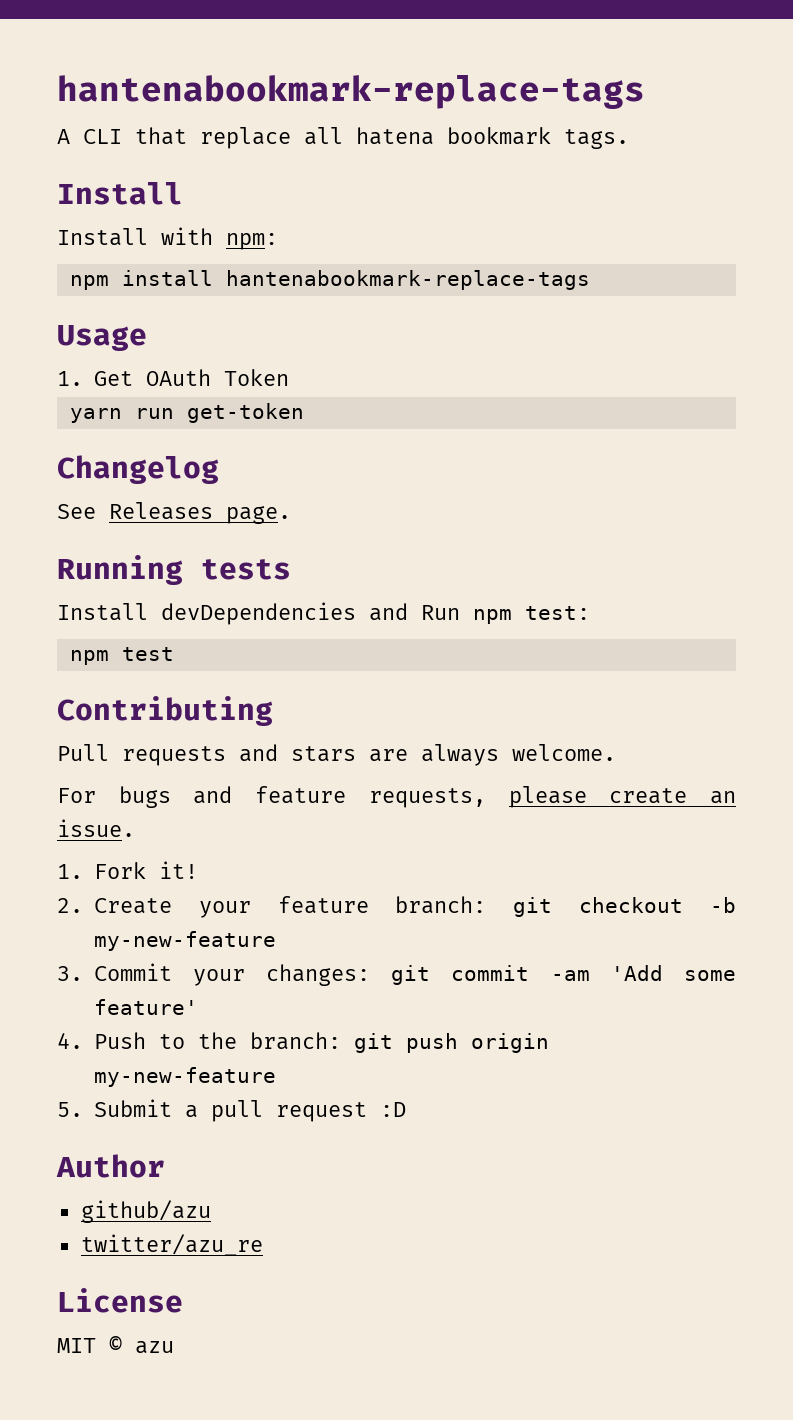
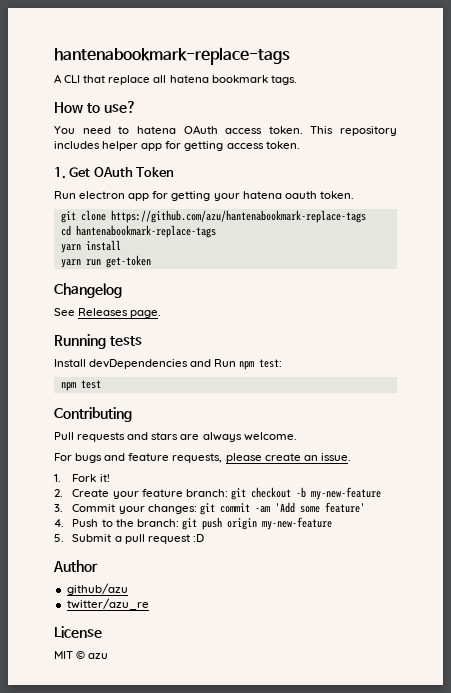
  A CLI that replace all hatena bookmark tags.
- Install
- Install with npm:
- npm install hantenabookmark-replace-tags
- Usage
+ How to use?
+ You need to hatena OAuth access token. This repository includes helper app for getting access token.
  1. Get OAuth Token
+ Run electron app for getting your hatena oauth token.
+ git clone https://github.com/azu/hantenabookmark-replace-tags
+ cd hantenabookmark-replace-tags
+ yarn install

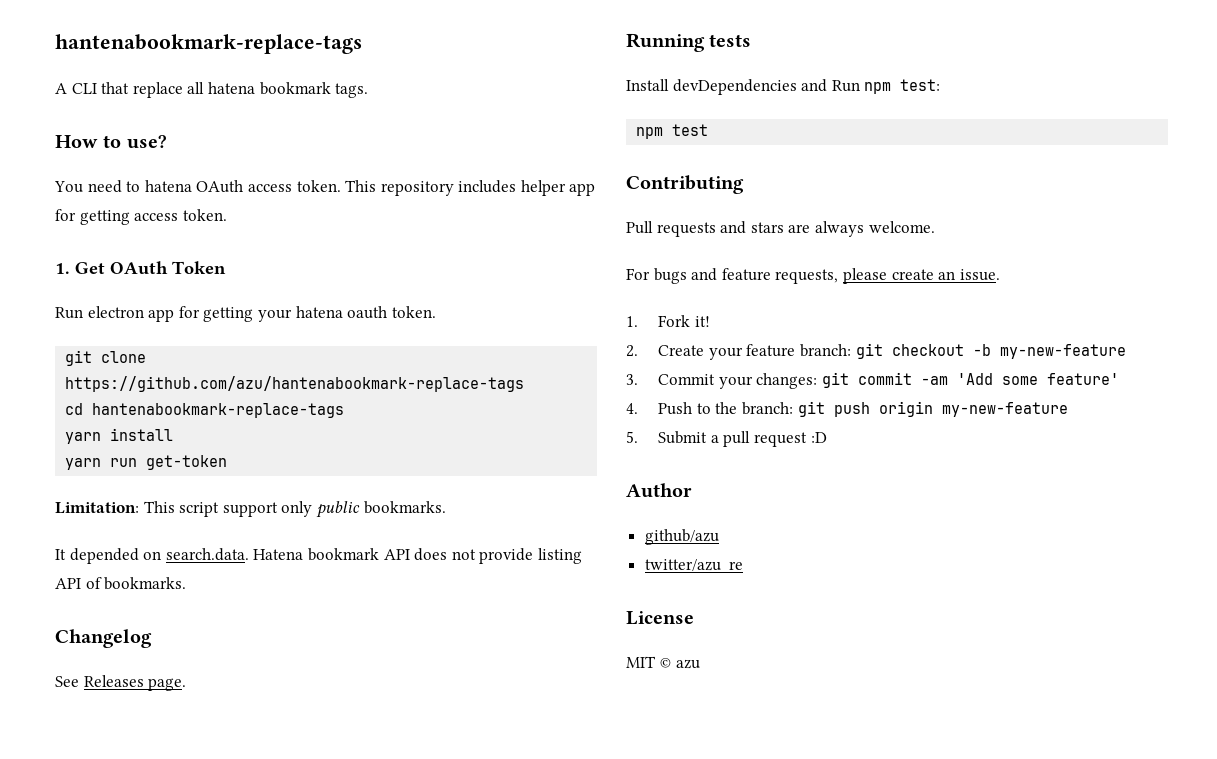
+ Limitation: This script support only public bookmarks.
+ It depended on search.data. Hatena bookmark API does not provide listing API of bookmarks.

